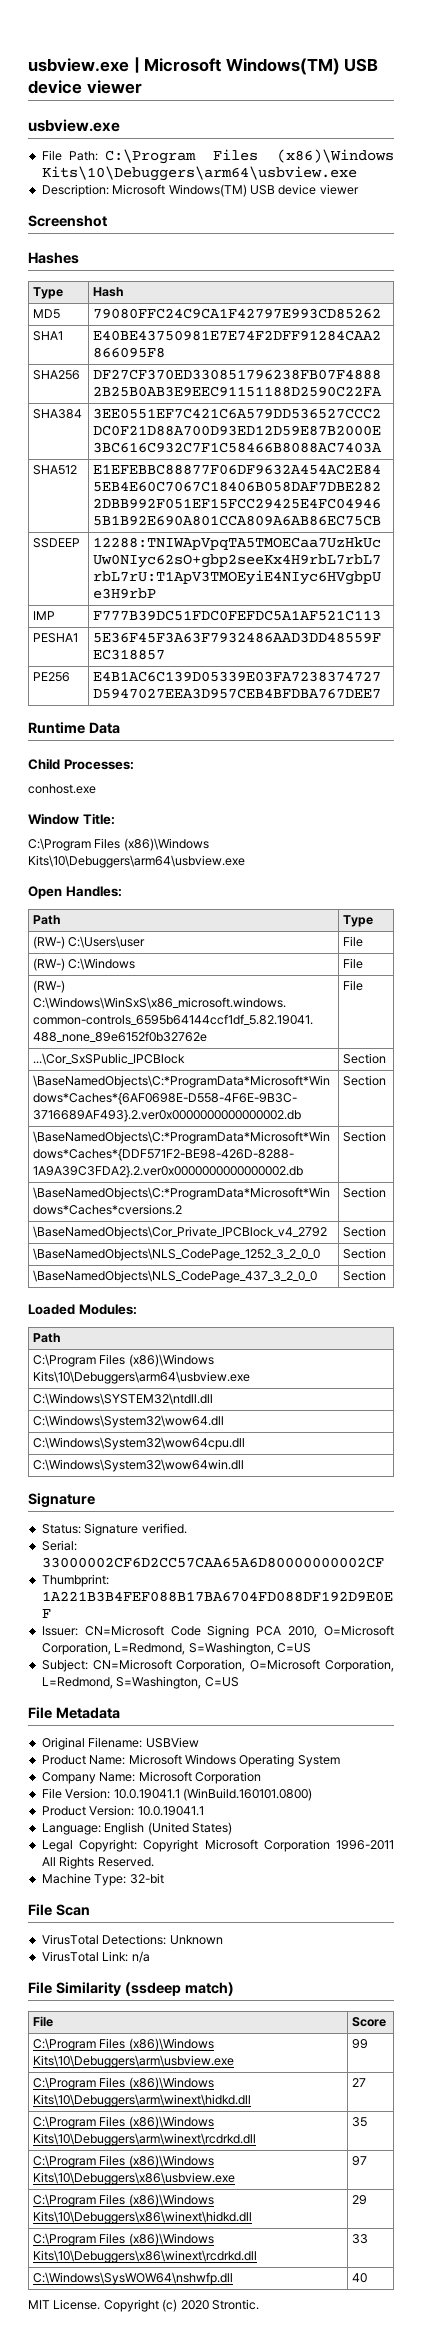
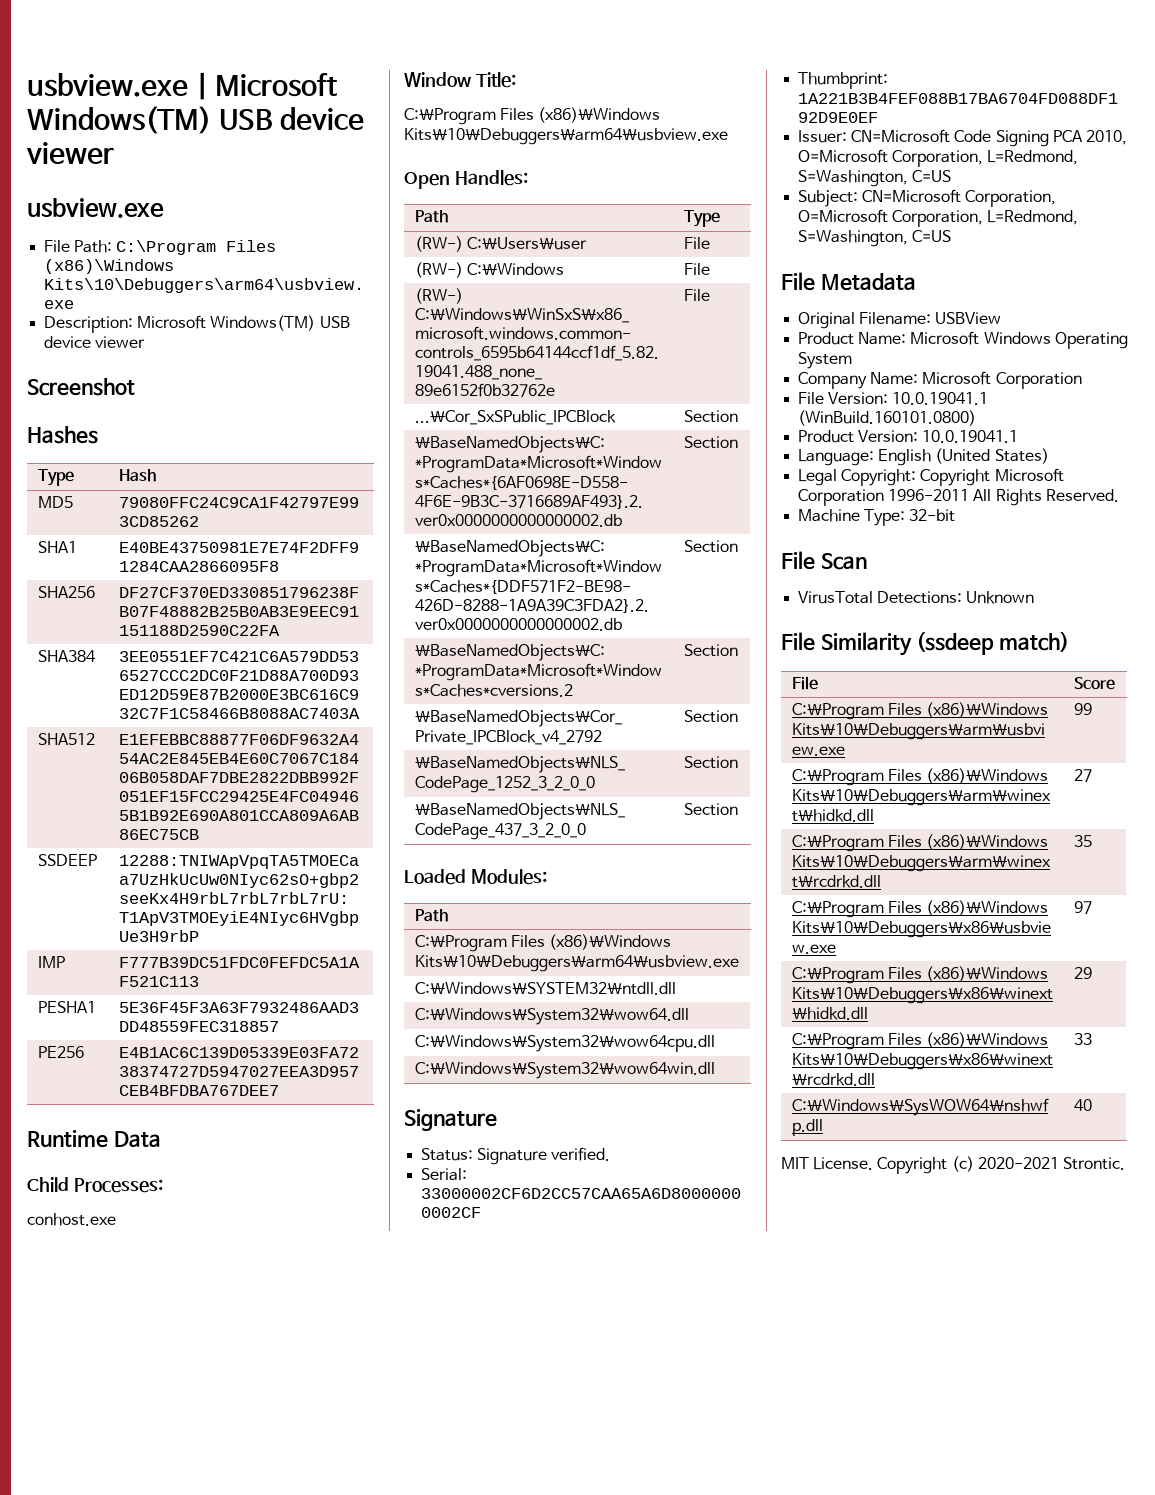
- VirusTotal Link: n/a
- Copyright (c) 2020 Strontic.
+ Copyright (c) 2020-2021 Strontic.

